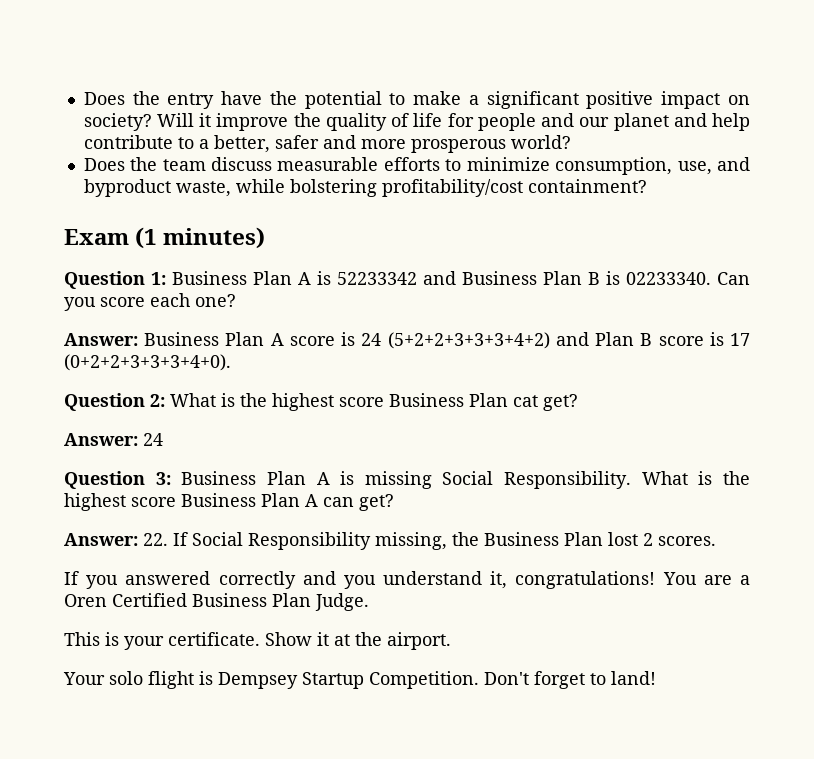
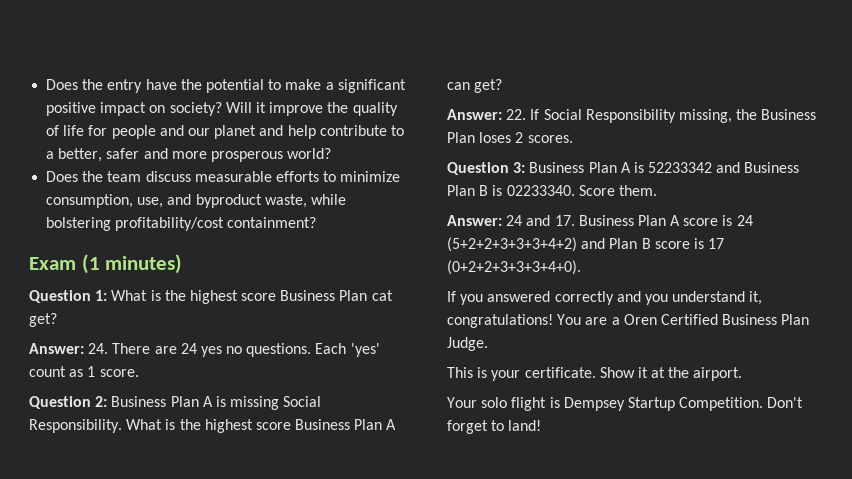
- Question 1: Business Plan A is 52233342 and Business Plan B is 02233340. Can you score each one?
- Answer: Business Plan A score is 24 (5+2+2+3+3+3+4+2) and Plan B score is 17 (0+2+2+3+3+3+4+0).
- Question 2: What is the highest score Business Plan cat get?
+ Question 1: What is the highest score Business Plan cat get?
- Answer: 24
- Question 3: Business Plan A is missing Social Responsibility.
+ Answer: 24. There are 24 yes no questions. Each 'yes' count as 1 score.
+ Question 2: Business Plan A is missing Social Responsibility.
- Answer: 22. If Social Responsibility missing, the Business Plan lost 2 scores.
+ Answer: 22. If Social Responsibility missing, the Business Plan loses 2 scores.
+ Question 3: Business Plan A is 52233342 and Business Plan B is 02233340. Score them.
+ Answer: 24 and 17. Business Plan A score is 24 (5+2+2+3+3+3+4+2) and Plan B score is 17 (0+2+2+3+3+3+4+0).

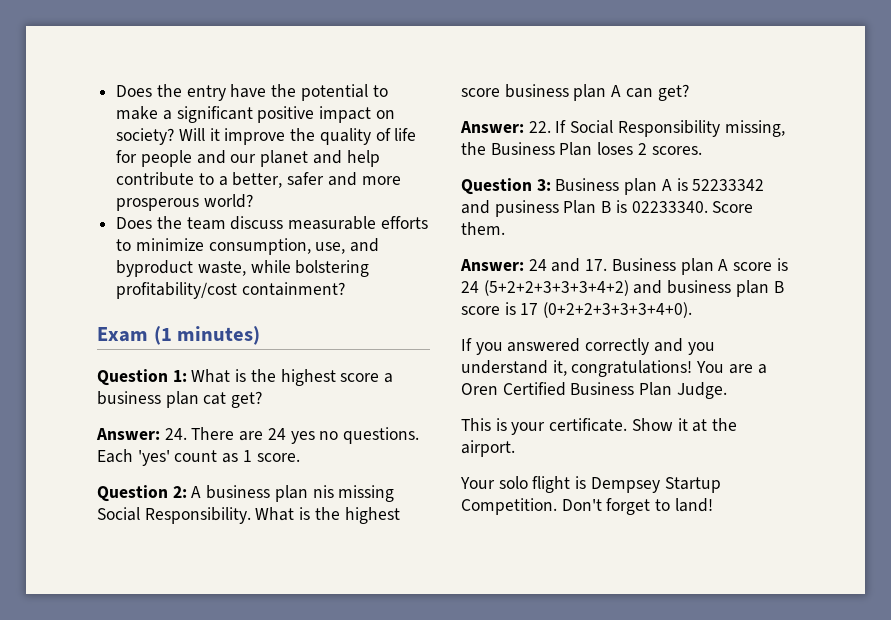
- Question 1: What is the highest score Business Plan cat get?
+ Question 1: What is the highest score a business plan cat get?
- Question 2: Business Plan A is missing Social Responsibility.
+ Question 2: A business plan nis missing Social Responsibility.
- What is the highest score Business Plan A can get?
+ What is the highest score business plan A can get?
- Question 3: Business Plan A is 52233342 and Business Plan B is 02233340.
+ Question 3: Business plan A is 52233342 and pusiness Plan B is 02233340.
- Answer: 24 and 17. Business Plan A score is 24 (5+2+2+3+3+3+4+2) and Plan B score is 17 (0+2+2+3+3+3+4+0).
+ Answer: 24 and 17. Business plan A score is 24 (5+2+2+3+3+3+4+2) and business plan B score is 17 (0+2+2+3+3+3+4+0).

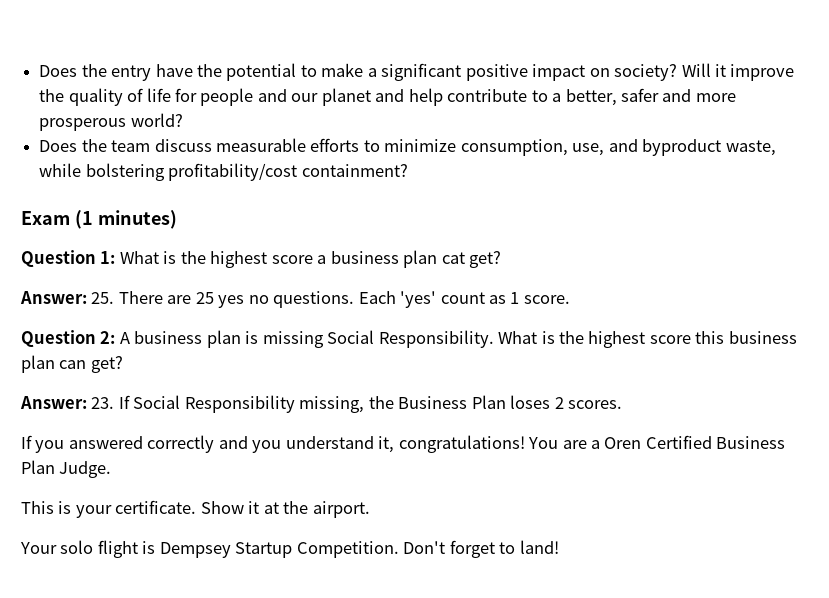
- Answer: 24. There are 24 yes no questions.
+ Answer: 25. There are 25 yes no questions.
- Question 2: A business plan nis missing Social Responsibility.
+ Question 2: A business plan is missing Social Responsibility.
- What is the highest score business plan A can get?
+ What is the highest score this business plan can get?
- Answer: 22. If Social Responsibility missing, the Business Plan loses 2 scores.
+ Answer: 23. If Social Responsibility missing, the Business Plan loses 2 scores.
- Question 3: Business plan A is 52233342 and pusiness Plan B is 02233340. Score them.
- Answer: 24 and 17. Business plan A score is 24 (5+2+2+3+3+3+4+2) and business plan B score is 17 (0+2+2+3+3+3+4+0).

